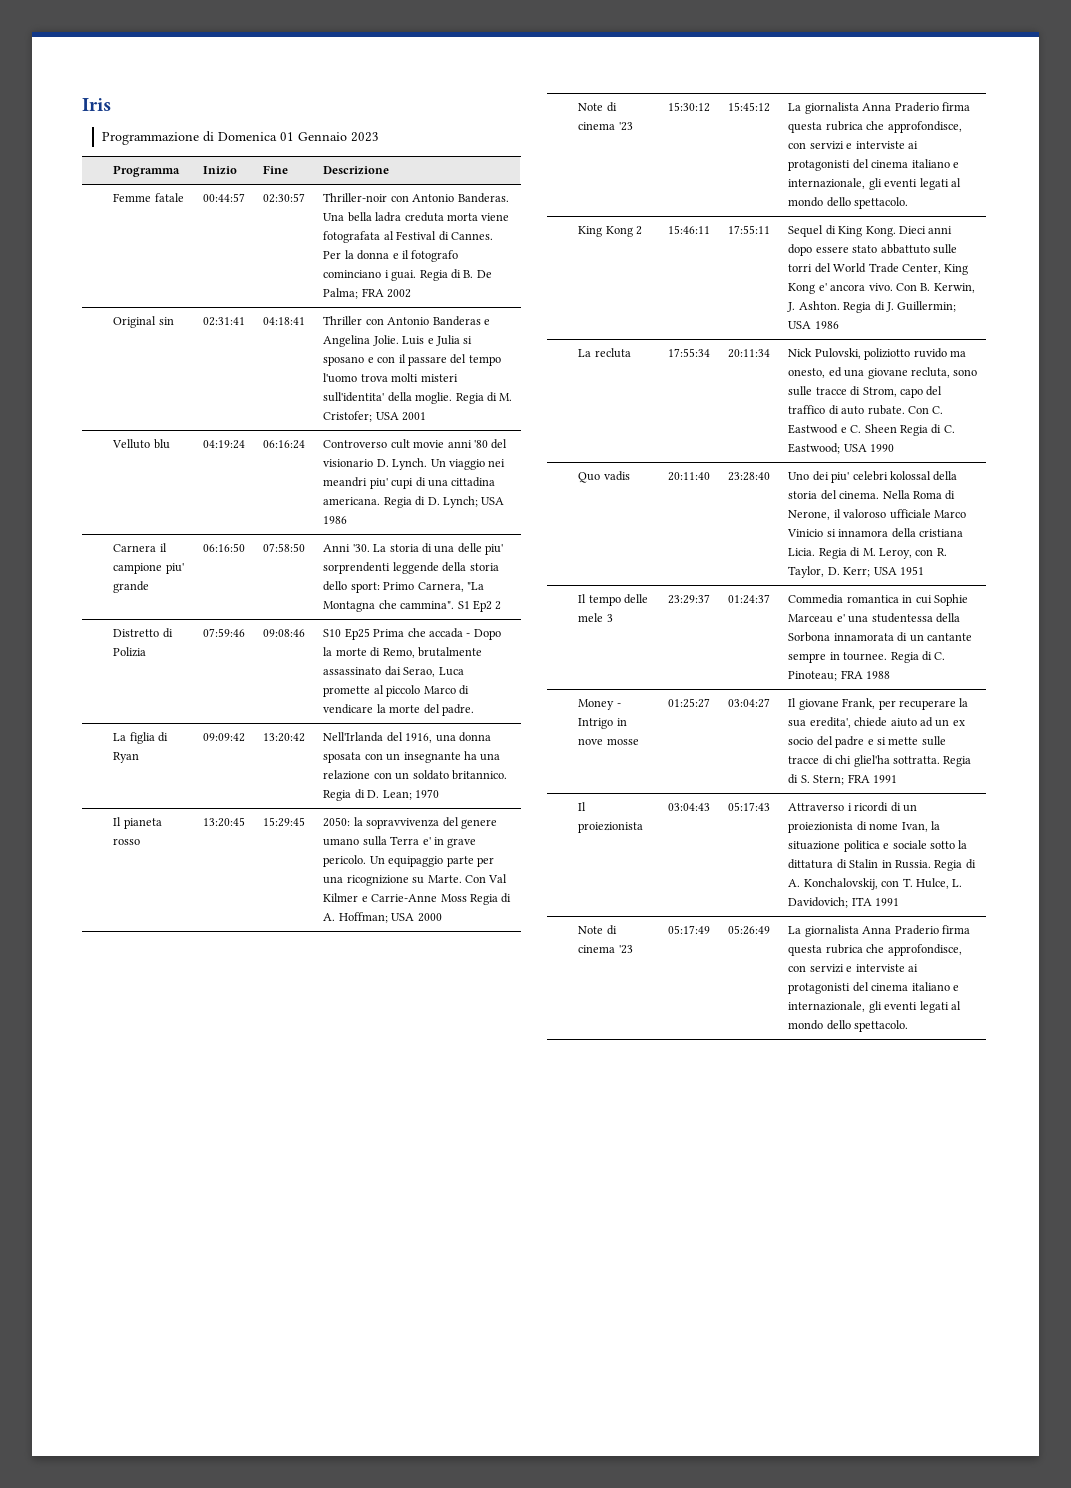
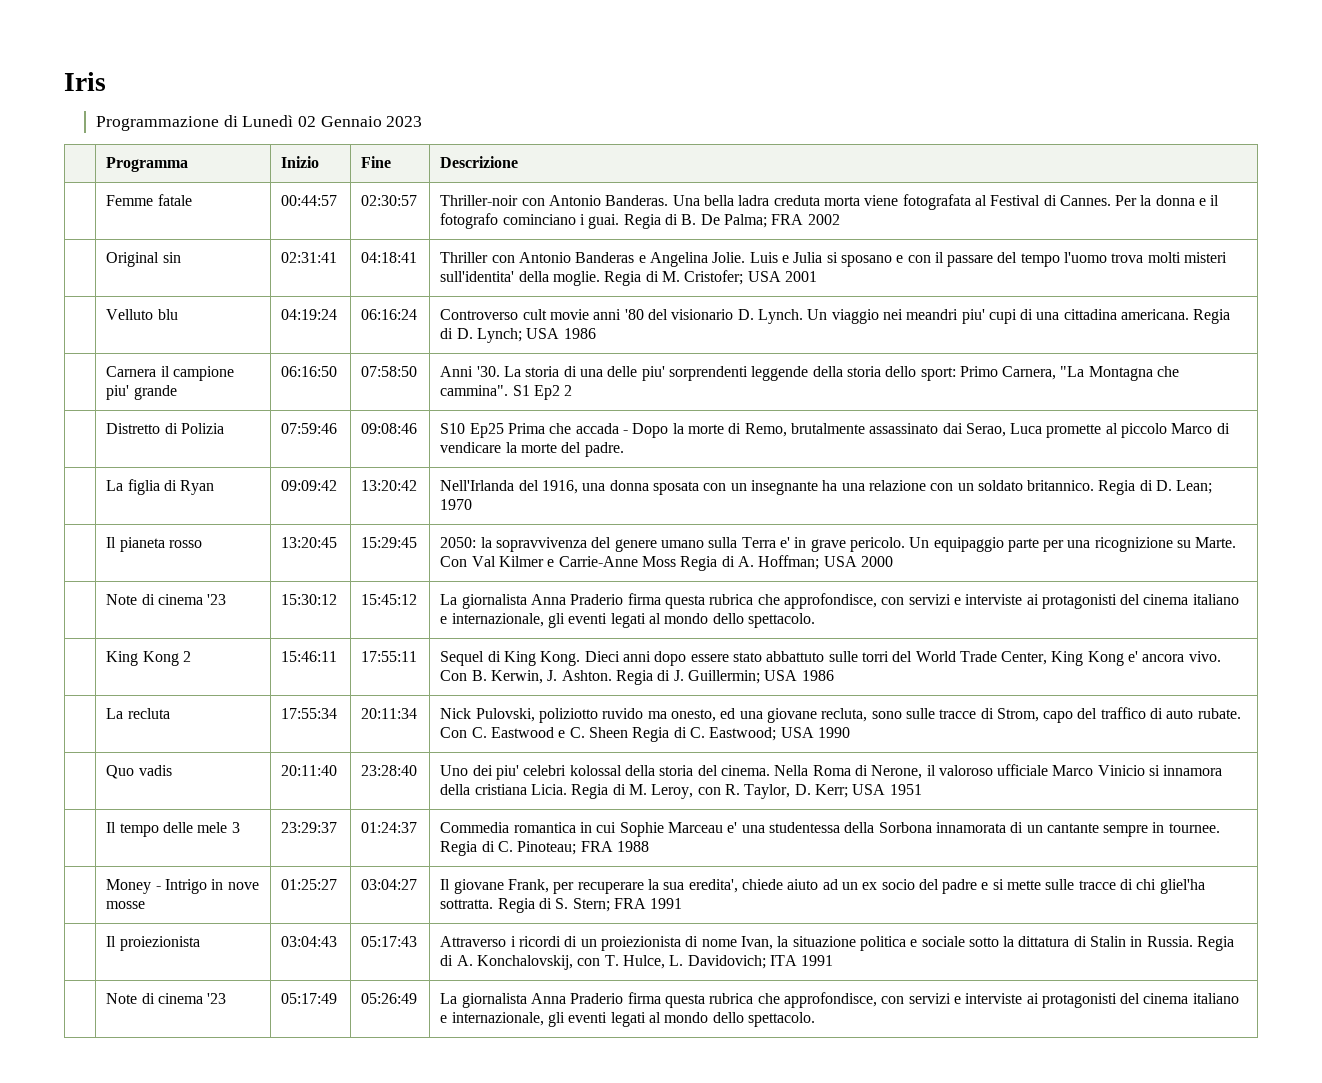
- Programmazione di Domenica 01 Gennaio 2023
+ Programmazione di Lunedì 02 Gennaio 2023

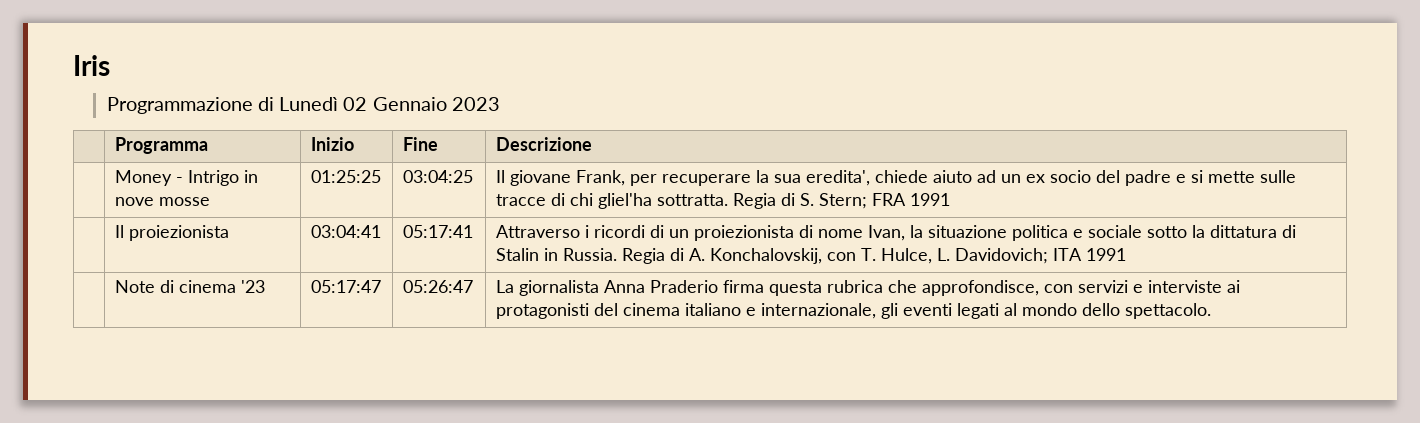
- | Femme fatale | 00:44:57 | 02:30:57 | Thriller-noir con Antonio Banderas. Una bella ladra creduta morta viene fotografata al Festival di Cannes. Per la donna e il fotografo cominciano i guai. Regia di B. De Palma; FRA 2002
- | Original sin | 02:31:41 | 04:18:41 | Thriller con Antonio Banderas e Angelina Jolie. Luis e Julia si sposano e con il passare del tempo l'uomo trova molti misteri sull'identita' della moglie. Regia di M. Cristofer; USA 2001
- | Velluto blu | 04:19:24 | 06:16:24 | Controverso cult movie anni '80 del visionario D. Lynch. Un viaggio nei meandri piu' cupi di una cittadina americana. Regia di D. Lynch; USA 1986
- | Carnera il campione piu' grande | 06:16:50 | 07:58:50 | Anni '30. La storia di una delle piu' sorprendenti leggende della storia dello sport: Primo Carnera, "La Montagna che cammina". S1 Ep2 2
- | Distretto di Polizia | 07:59:46 | 09:08:46 | S10 Ep25 Prima che accada - Dopo la morte di Remo, brutalmente assassinato dai Serao, Luca promette al piccolo Marco di vendicare la morte del padre.
- | La figlia di Ryan | 09:09:42 | 13:20:42 | Nell'Irlanda del 1916, una donna sposata con un insegnante ha una relazione con un soldato britannico. Regia di D. Lean; 1970
- | Il pianeta rosso | 13:20:45 | 15:29:45 | 2050: la sopravvivenza del genere umano sulla Terra e' in grave pericolo. Un equipaggio parte per una ricognizione su Marte. Con Val Kilmer e Carrie-Anne Moss Regia di A. Hoffman; USA 2000
- | Note di cinema '23 | 15:30:12 | 15:45:12 | La giornalista Anna Praderio firma questa rubrica che approfondisce, con servizi e interviste ai protagonisti del cinema italiano e internazionale, gli eventi legati al mondo dello spettacolo.
- | King Kong 2 | 15:46:11 | 17:55:11 | Sequel di King Kong. Dieci anni dopo essere stato abbattuto sulle torri del World Trade Center, King Kong e' ancora vivo. Con B. Kerwin, J. Ashton. Regia di J. Guillermin; USA 1986
- | La recluta | 17:55:34 | 20:11:34 | Nick Pulovski, poliziotto ruvido ma onesto, ed una giovane recluta, sono sulle tracce di Strom, capo del traffico di auto rubate. Con C. Eastwood e C. Sheen Regia di C. Eastwood; USA 1990
- | Quo vadis | 20:11:40 | 23:28:40 | Uno dei piu' celebri kolossal della storia del cinema. Nella Roma di Nerone, il valoroso ufficiale Marco Vinicio si innamora della cristiana Licia. Regia di M. Leroy, con R. Taylor, D. Kerr; USA 1951
- | Il tempo delle mele 3 | 23:29:37 | 01:24:37 | Commedia romantica in cui Sophie Marceau e' una studentessa della Sorbona innamorata di un cantante sempre in tournee. Regia di C. Pinoteau; FRA 1988
- | Money - Intrigo in nove mosse | 01:25:27 | 03:04:27 | Il giovane Frank, per recuperare la sua eredita', chiede aiuto ad un ex socio del padre e si mette sulle tracce di chi gliel'ha sottratta. Regia di S. Stern; FRA 1991
+ | Money - Intrigo in nove mosse | 01:25:25 | 03:04:25 | Il giovane Frank, per recuperare la sua eredita', chiede aiuto ad un ex socio del padre e si mette sulle tracce di chi gliel'ha sottratta. Regia di S. Stern; FRA 1991
- | Il proiezionista | 03:04:43 | 05:17:43 | Attraverso i ricordi di un proiezionista di nome Ivan, la situazione politica e sociale sotto la dittatura di Stalin in Russia. Regia di A. Konchalovskij, con T. Hulce, L. Davidovich; ITA 1991
+ | Il proiezionista | 03:04:41 | 05:17:41 | Attraverso i ricordi di un proiezionista di nome Ivan, la situazione politica e sociale sotto la dittatura di Stalin in Russia. Regia di A. Konchalovskij, con T. Hulce, L. Davidovich; ITA 1991
- | Note di cinema '23 | 05:17:49 | 05:26:49 | La giornalista Anna Praderio firma questa rubrica che approfondisce, con servizi e interviste ai protagonisti del cinema italiano e internazionale, gli eventi legati al mondo dello spettacolo.
+ | Note di cinema '23 | 05:17:47 | 05:26:47 | La giornalista Anna Praderio firma questa rubrica che approfondisce, con servizi e interviste ai protagonisti del cinema italiano e internazionale, gli eventi legati al mondo dello spettacolo.

